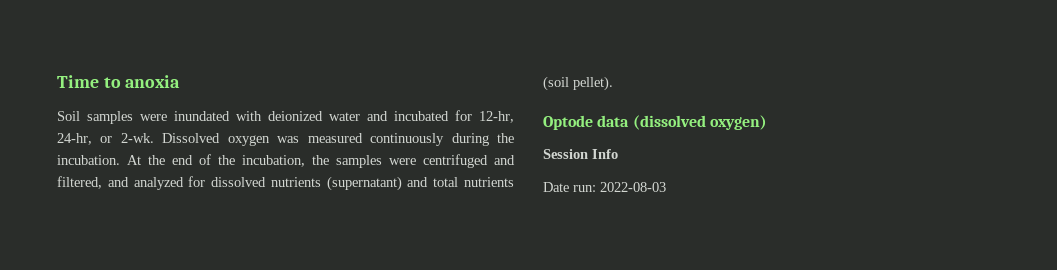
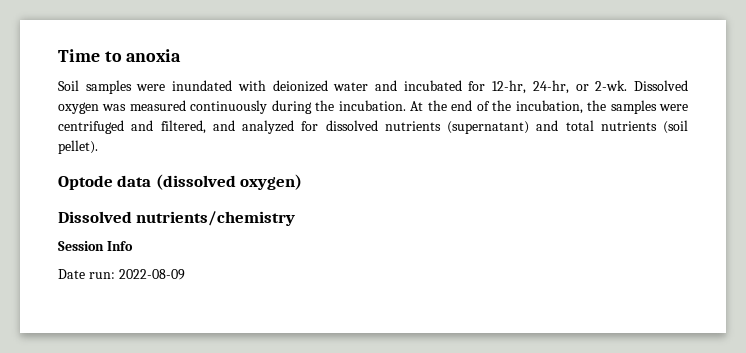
+ Dissolved nutrients/chemistry
- Date run: 2022-08-03
+ Date run: 2022-08-09

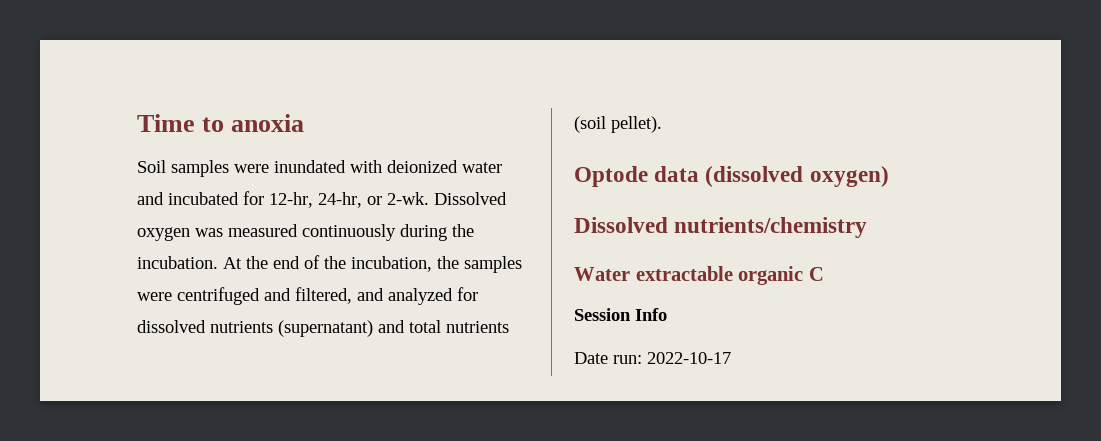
+ Water extractable organic C
- Date run: 2022-08-09
+ Date run: 2022-10-17

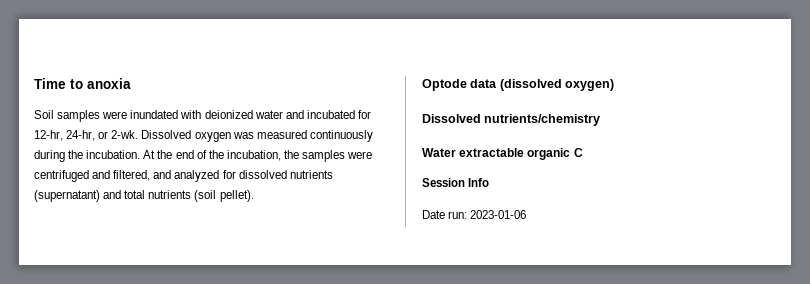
- Date run: 2022-10-17
+ Date run: 2023-01-06

